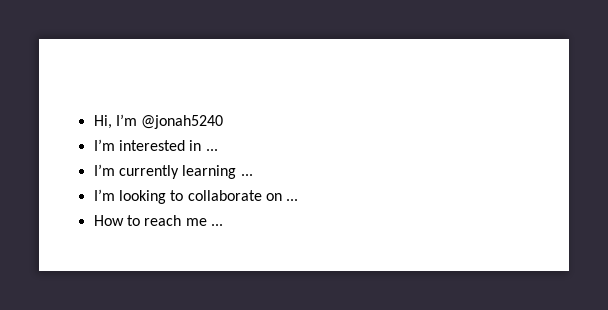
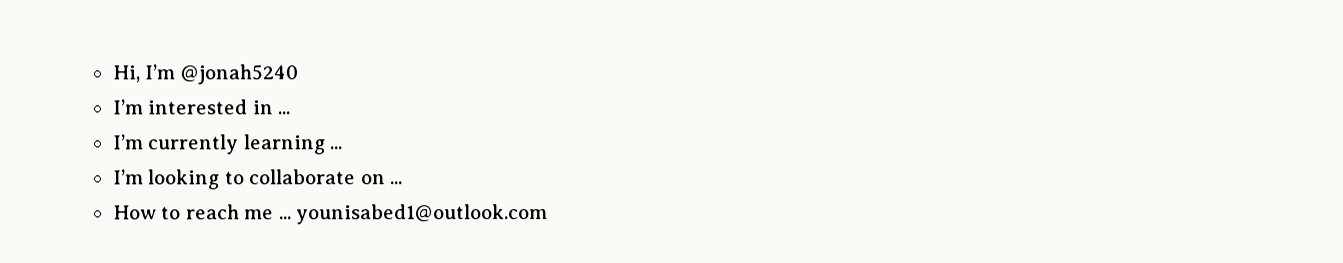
- How to reach me ...
+ How to reach me ... younisabed1@outlook.com

